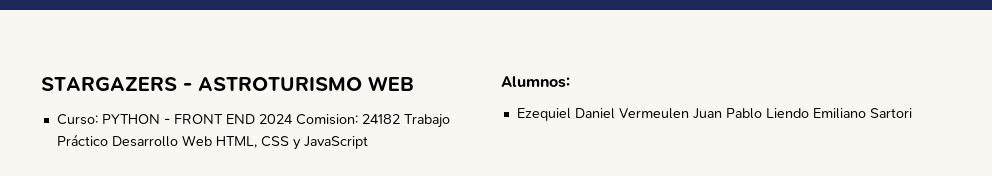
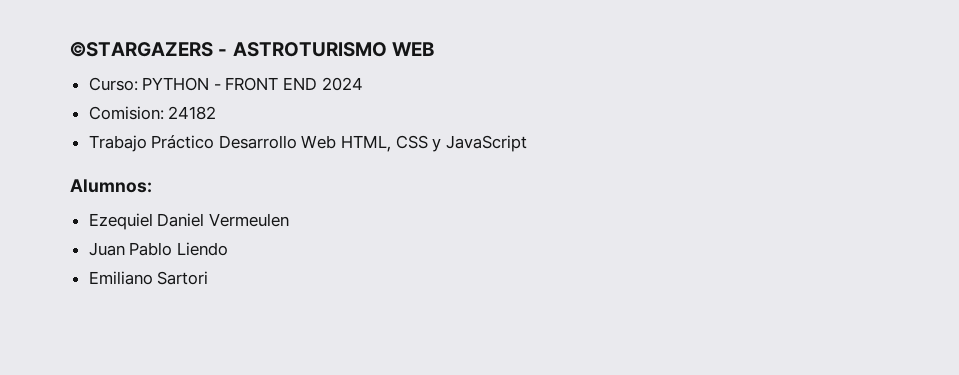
- STARGAZERS - ASTROTURISMO WEB
+ ©STARGAZERS - ASTROTURISMO WEB
- Curso: PYTHON - FRONT END 2024 Comision: 24182 Trabajo Práctico Desarrollo Web HTML, CSS y JavaScript
+ Curso: PYTHON - FRONT END 2024
+ Comision: 24182
+ Trabajo Práctico Desarrollo Web HTML, CSS y JavaScript
- Ezequiel Daniel Vermeulen Juan Pablo Liendo Emiliano Sartori
+ Ezequiel Daniel Vermeulen
+ Juan Pablo Liendo
+ Emiliano Sartori

